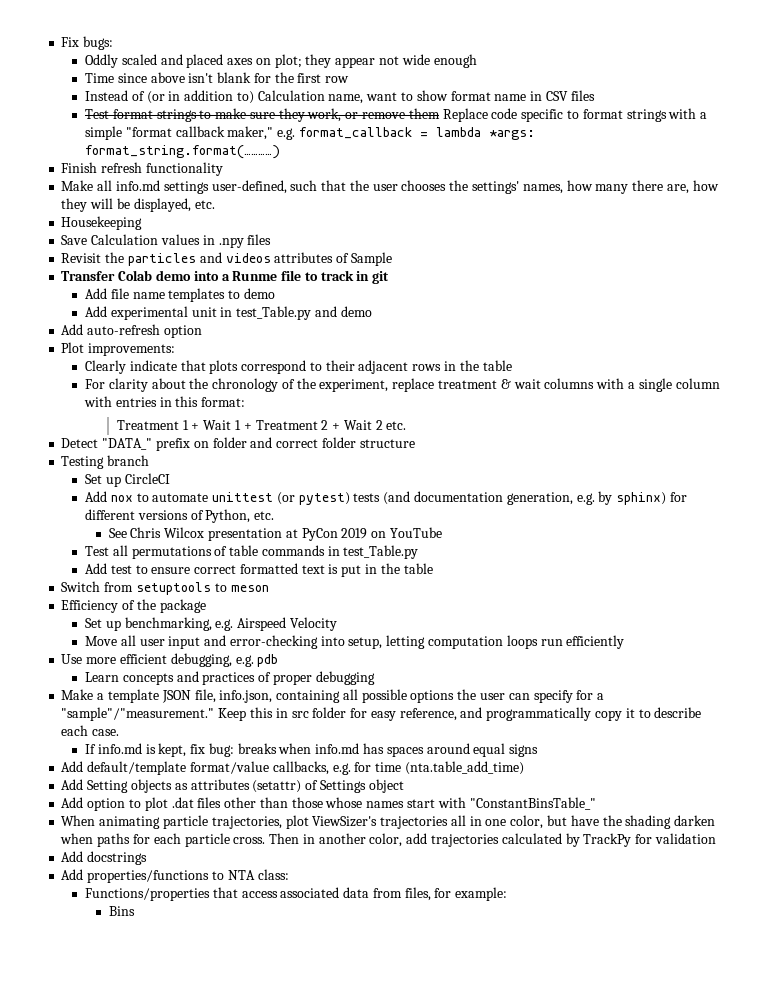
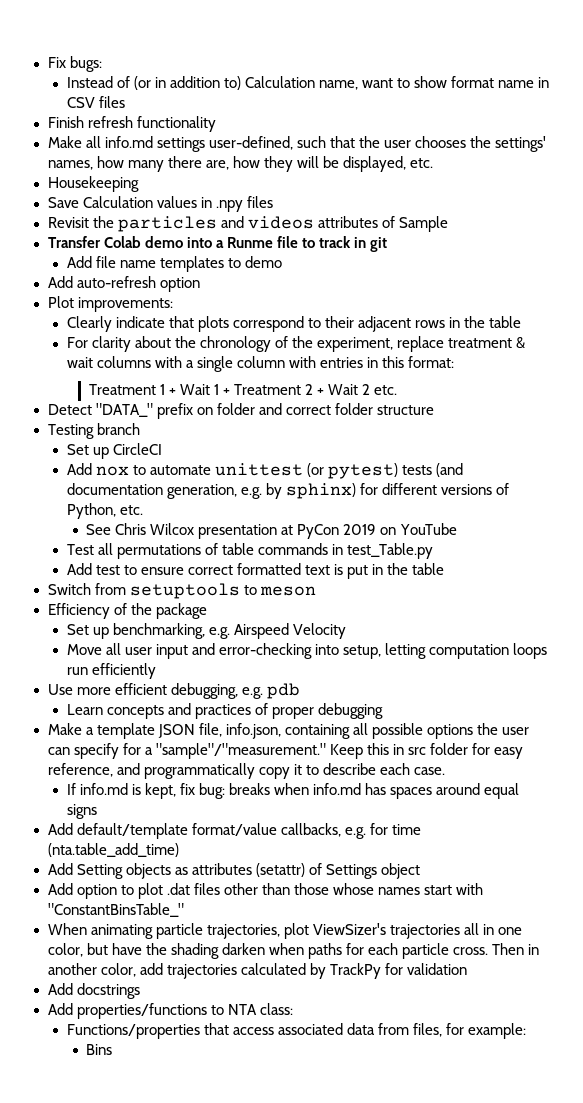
- Oddly scaled and placed axes on plot; they appear not wide enough
- Time since above isn't blank for the first row
- Test format strings to make sure they work, or remove them Replace code specific to format strings with a simple "format callback maker," e.g. format_callback = lambda *args: format_string.format(…………)
- Add experimental unit in test_Table.py and demo

